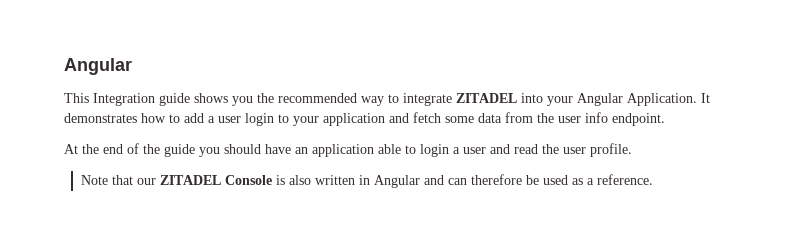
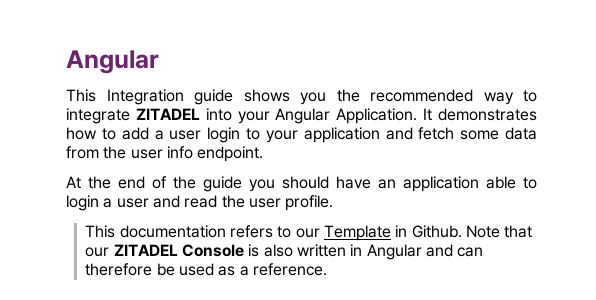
+ This documentation refers to our Template in Github.

